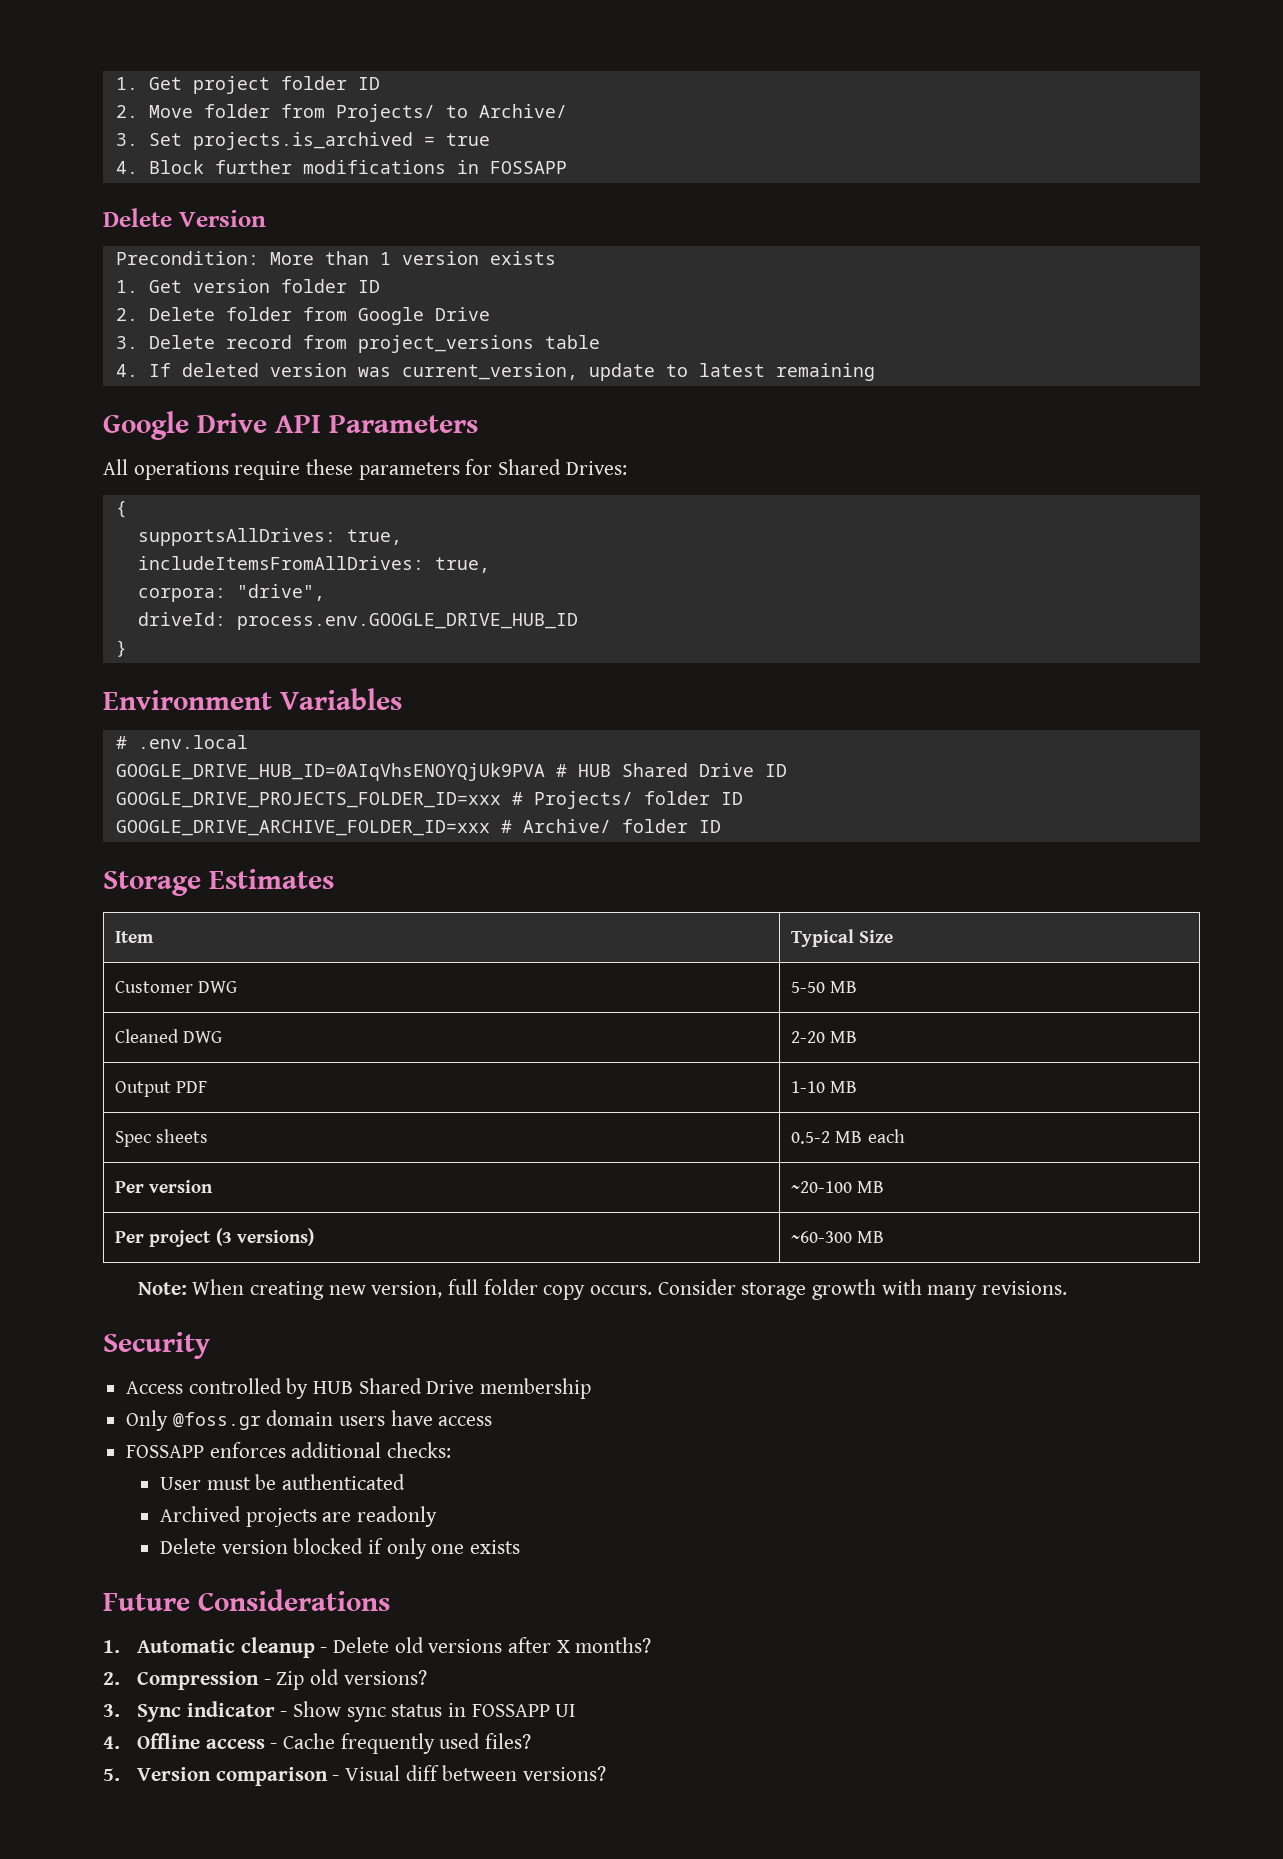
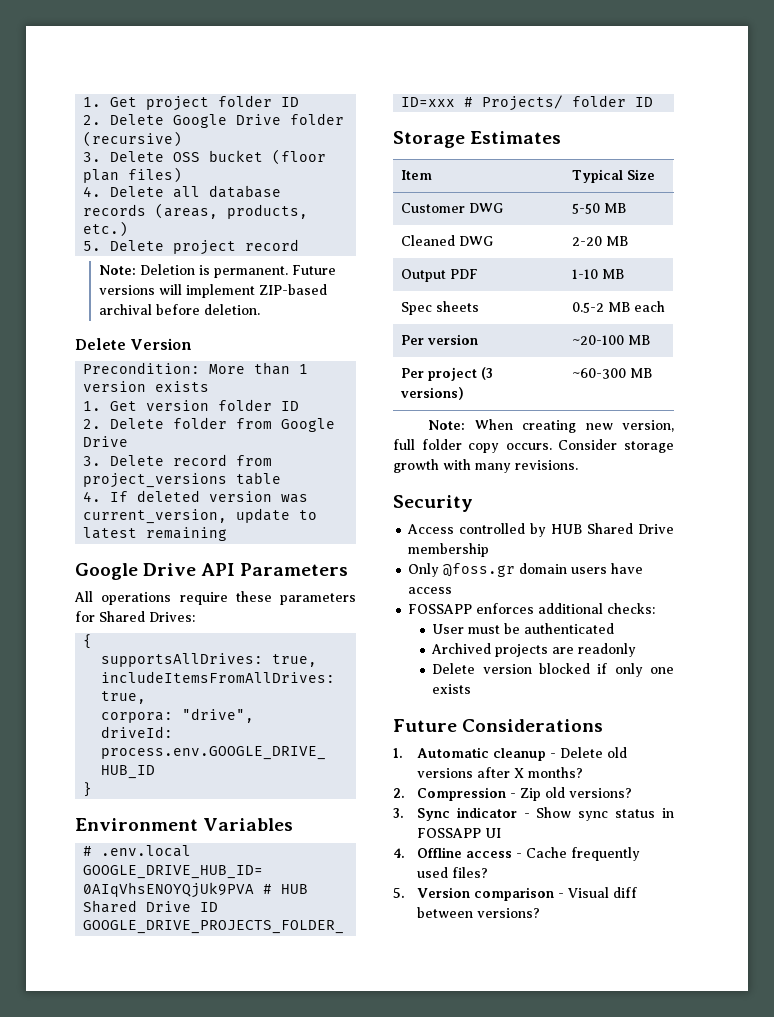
- 2. Move folder from Projects/ to Archive/
- 3. Set projects.is_archived = true
- 4. Block further modifications in FOSSAPP
+ 2. Delete Google Drive folder (recursive)
+ 3. Delete OSS bucket (floor plan files)
+ 4. Delete all database records (areas, products, etc.)
+ 5. Delete project record
+ Note: Deletion is permanent. Future versions will implement ZIP-based archival before deletion.
- GOOGLE_DRIVE_ARCHIVE_FOLDER_ID=xxx # Archive/ folder ID

